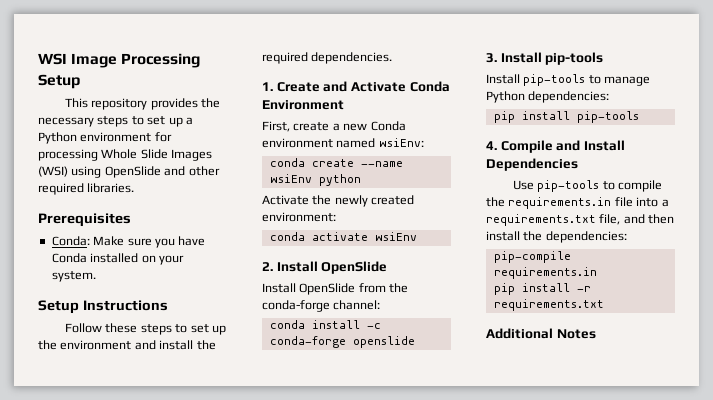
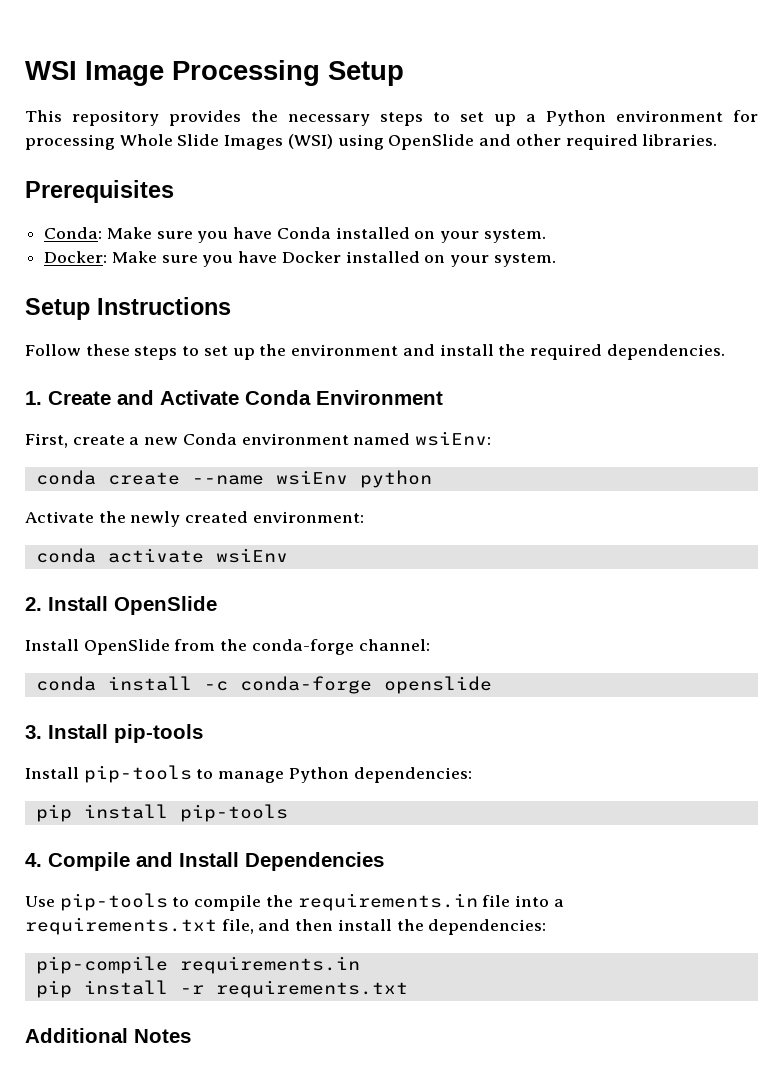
+ Docker: Make sure you have Docker installed on your system.

